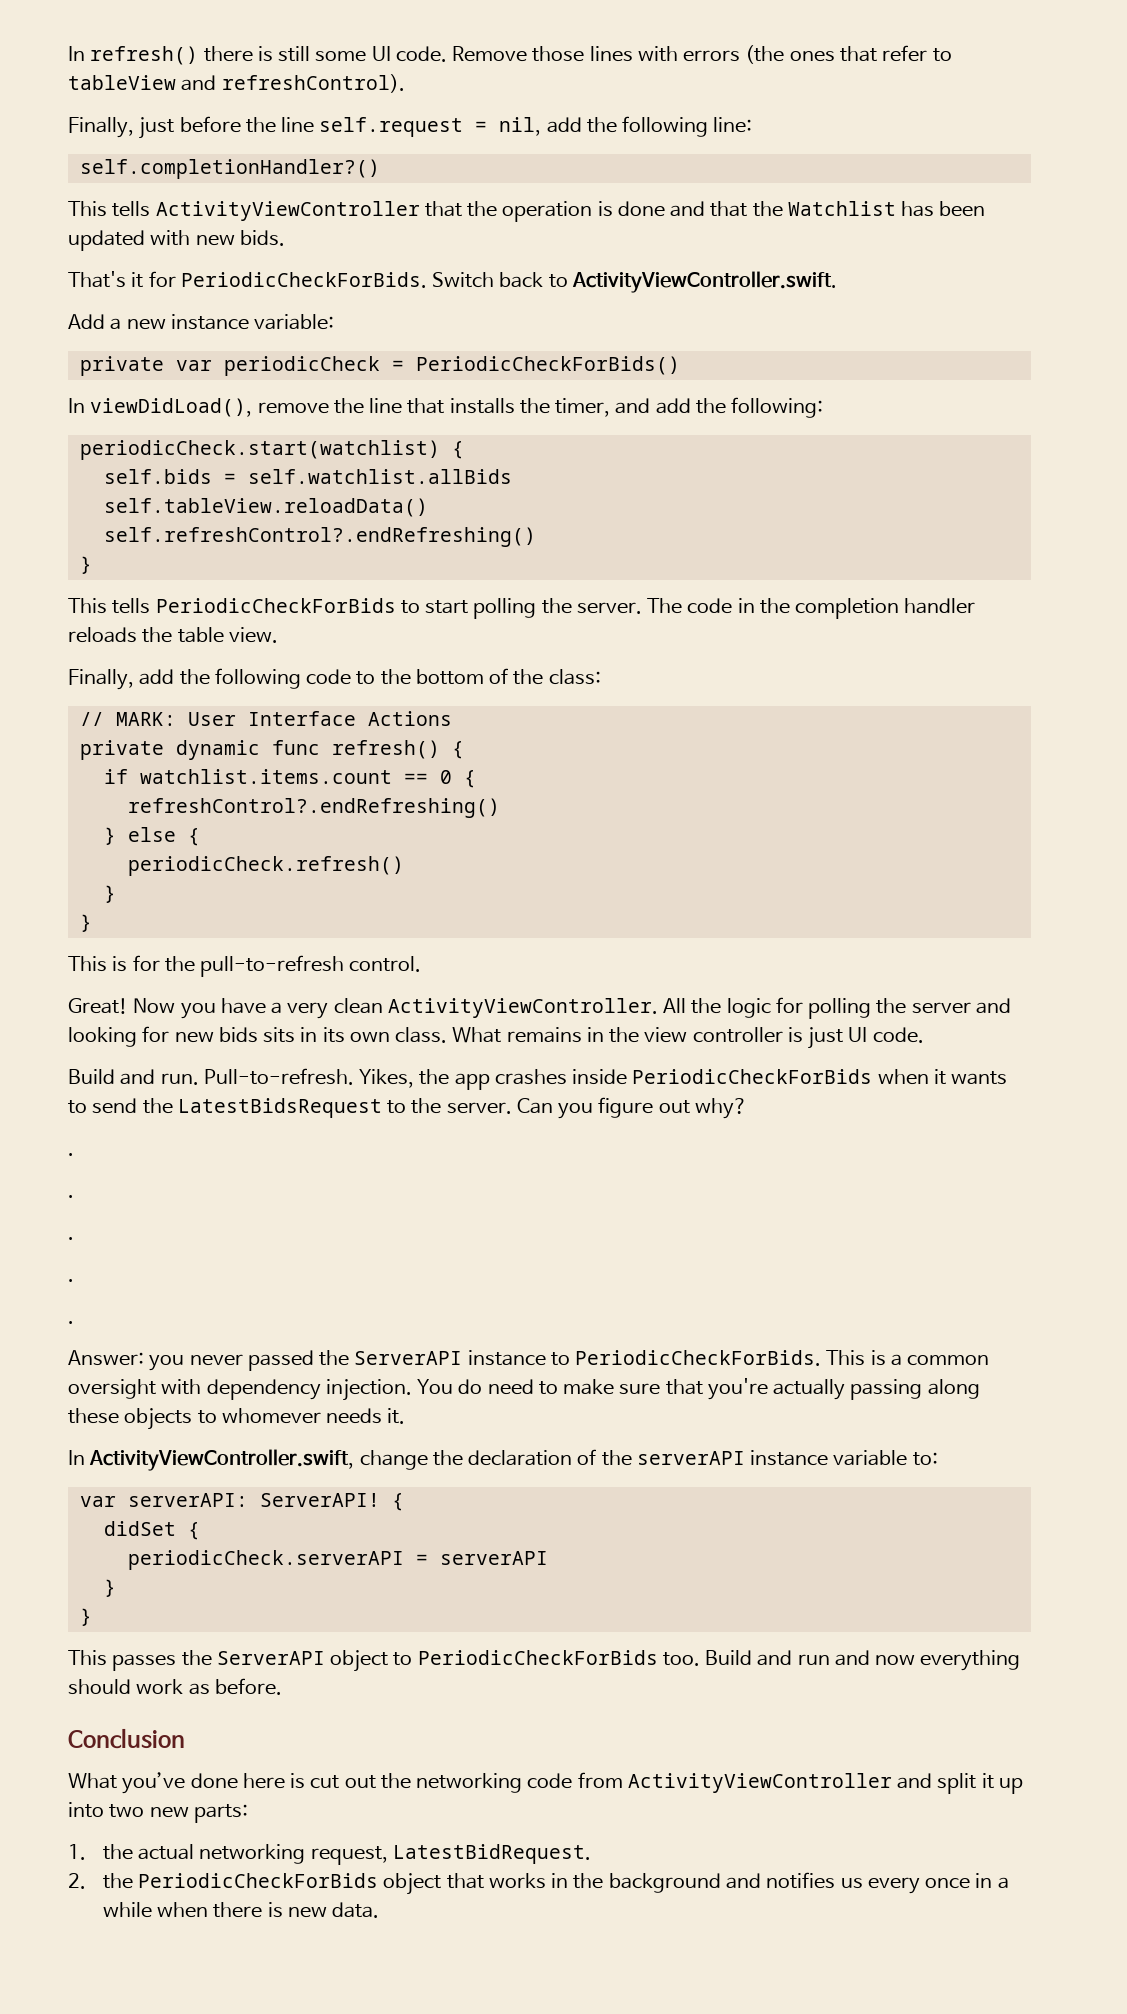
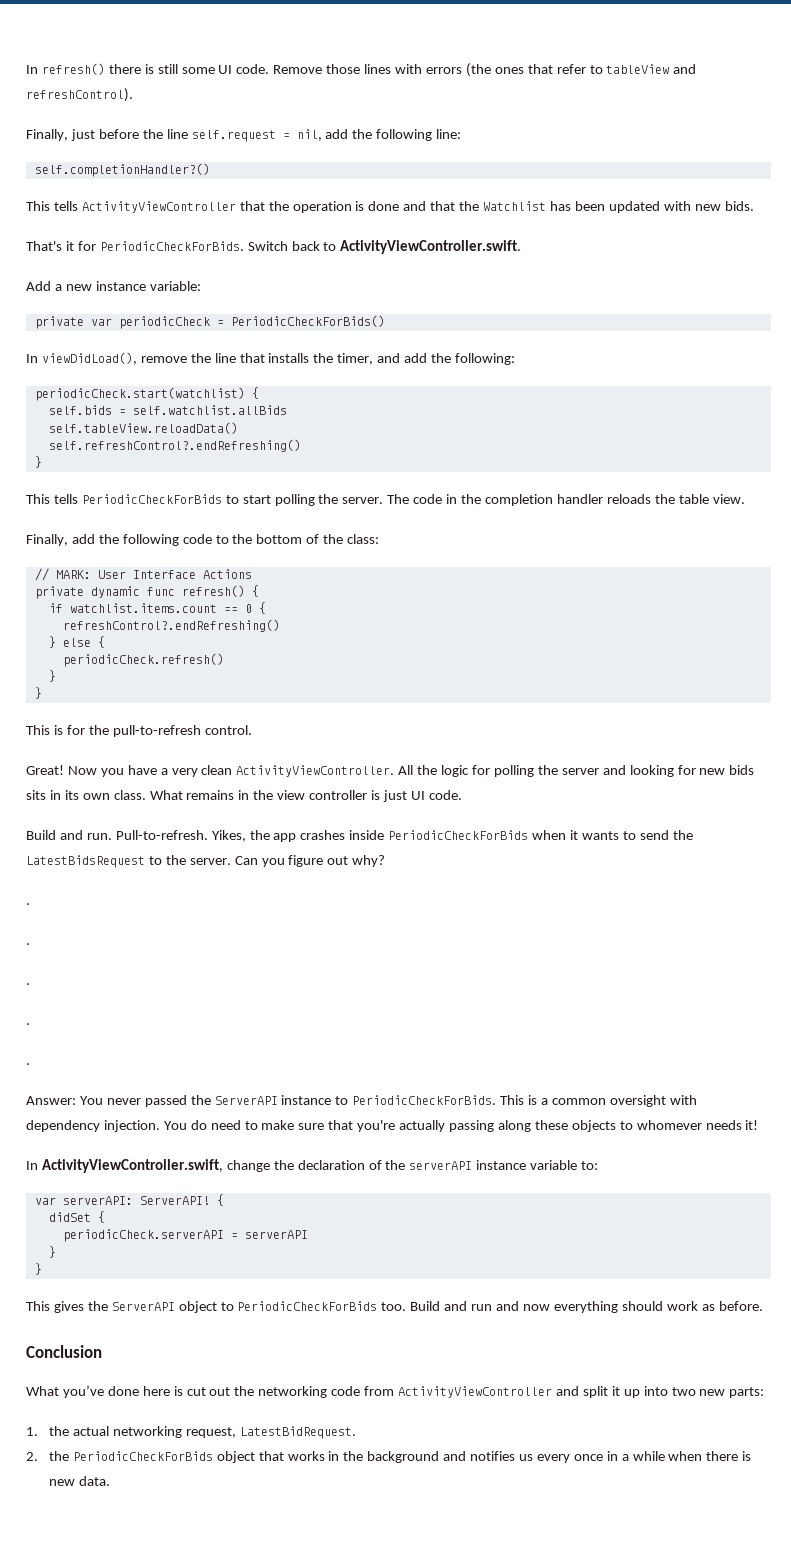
- Answer: you never passed the ServerAPI instance to PeriodicCheckForBids.
+ Answer: You never passed the ServerAPI instance to PeriodicCheckForBids.
- You do need to make sure that you're actually passing along these objects to whomever needs it.
+ You do need to make sure that you're actually passing along these objects to whomever needs it!
- This passes the ServerAPI object to PeriodicCheckForBids too.
+ This gives the ServerAPI object to PeriodicCheckForBids too.

